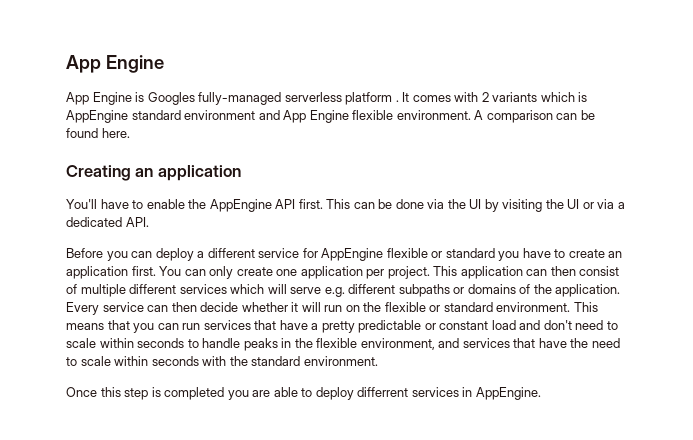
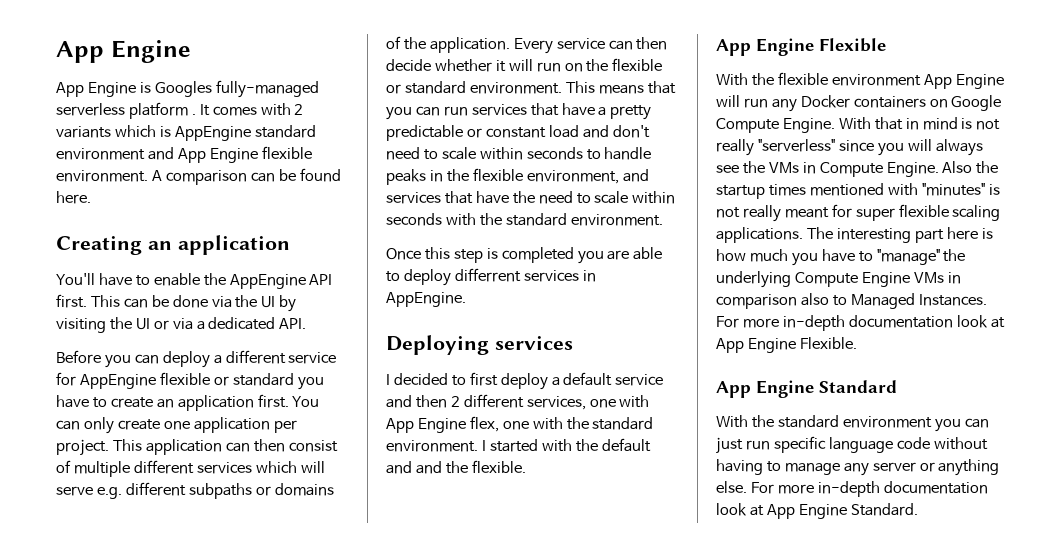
+ Deploying services
+ I decided to first deploy a default service and then 2 different services, one with App Engine flex, one with the standard environment. I started with the default and and the flexible.
+ App Engine Flexible
+ With the flexible environment App Engine will run any Docker containers on Google Compute Engine. With that in mind is not really "serverless" since you will always see the VMs in Compute Engine. Also the startup times mentioned with "minutes" is not really meant for super flexible scaling applications. The interesting part here is how much you have to "manage" the underlying Compute Engine VMs in comparison also to Managed Instances. For more in-depth documentation look at App Engine Flexible.
+ App Engine Standard
+ With the standard environment you can just run specific language code without having to manage any server or anything else. For more in-depth documentation look at App Engine Standard.

